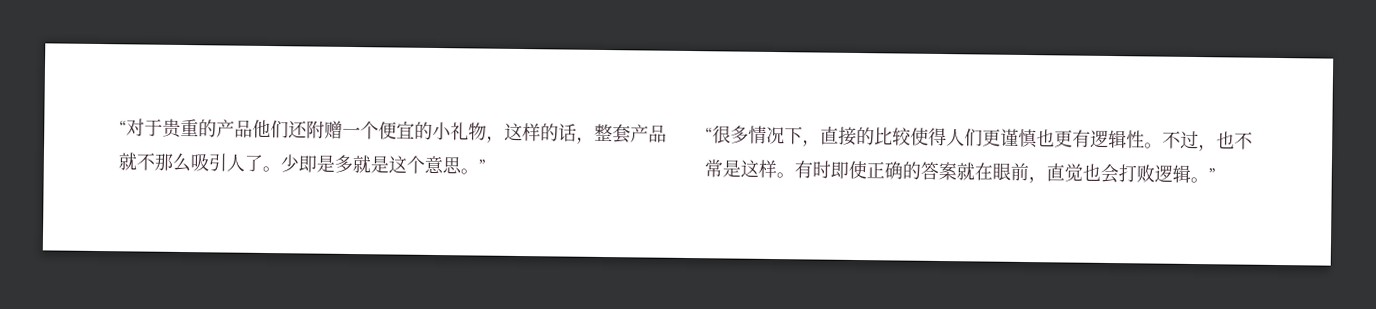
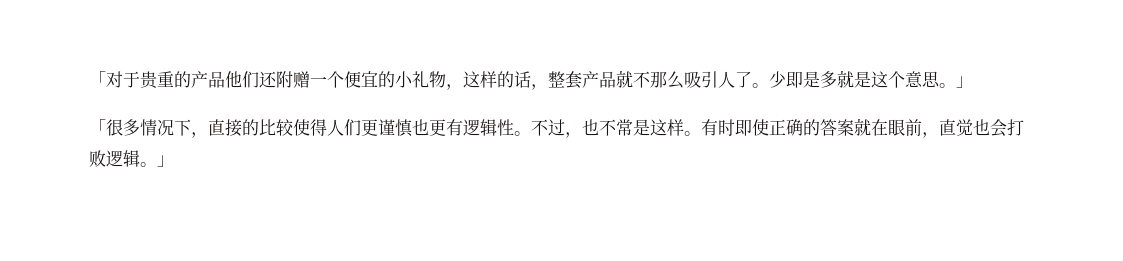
- “对于贵重的产品他们还附赠一个便宜的小礼物，这样的话，整套产品就不那么吸引人了。
+ 「对于贵重的产品他们还附赠一个便宜的小礼物，这样的话，整套产品就不那么吸引人了。
- 少即是多就是这个意思。”
- “很多情况下，直接的比较使得人们更谨慎也更有逻辑性。
+ 少即是多就是这个意思。」
+ 「很多情况下，直接的比较使得人们更谨慎也更有逻辑性。
- 有时即使正确的答案就在眼前，直觉也会打败逻辑。”
+ 有时即使正确的答案就在眼前，直觉也会打败逻辑。」

